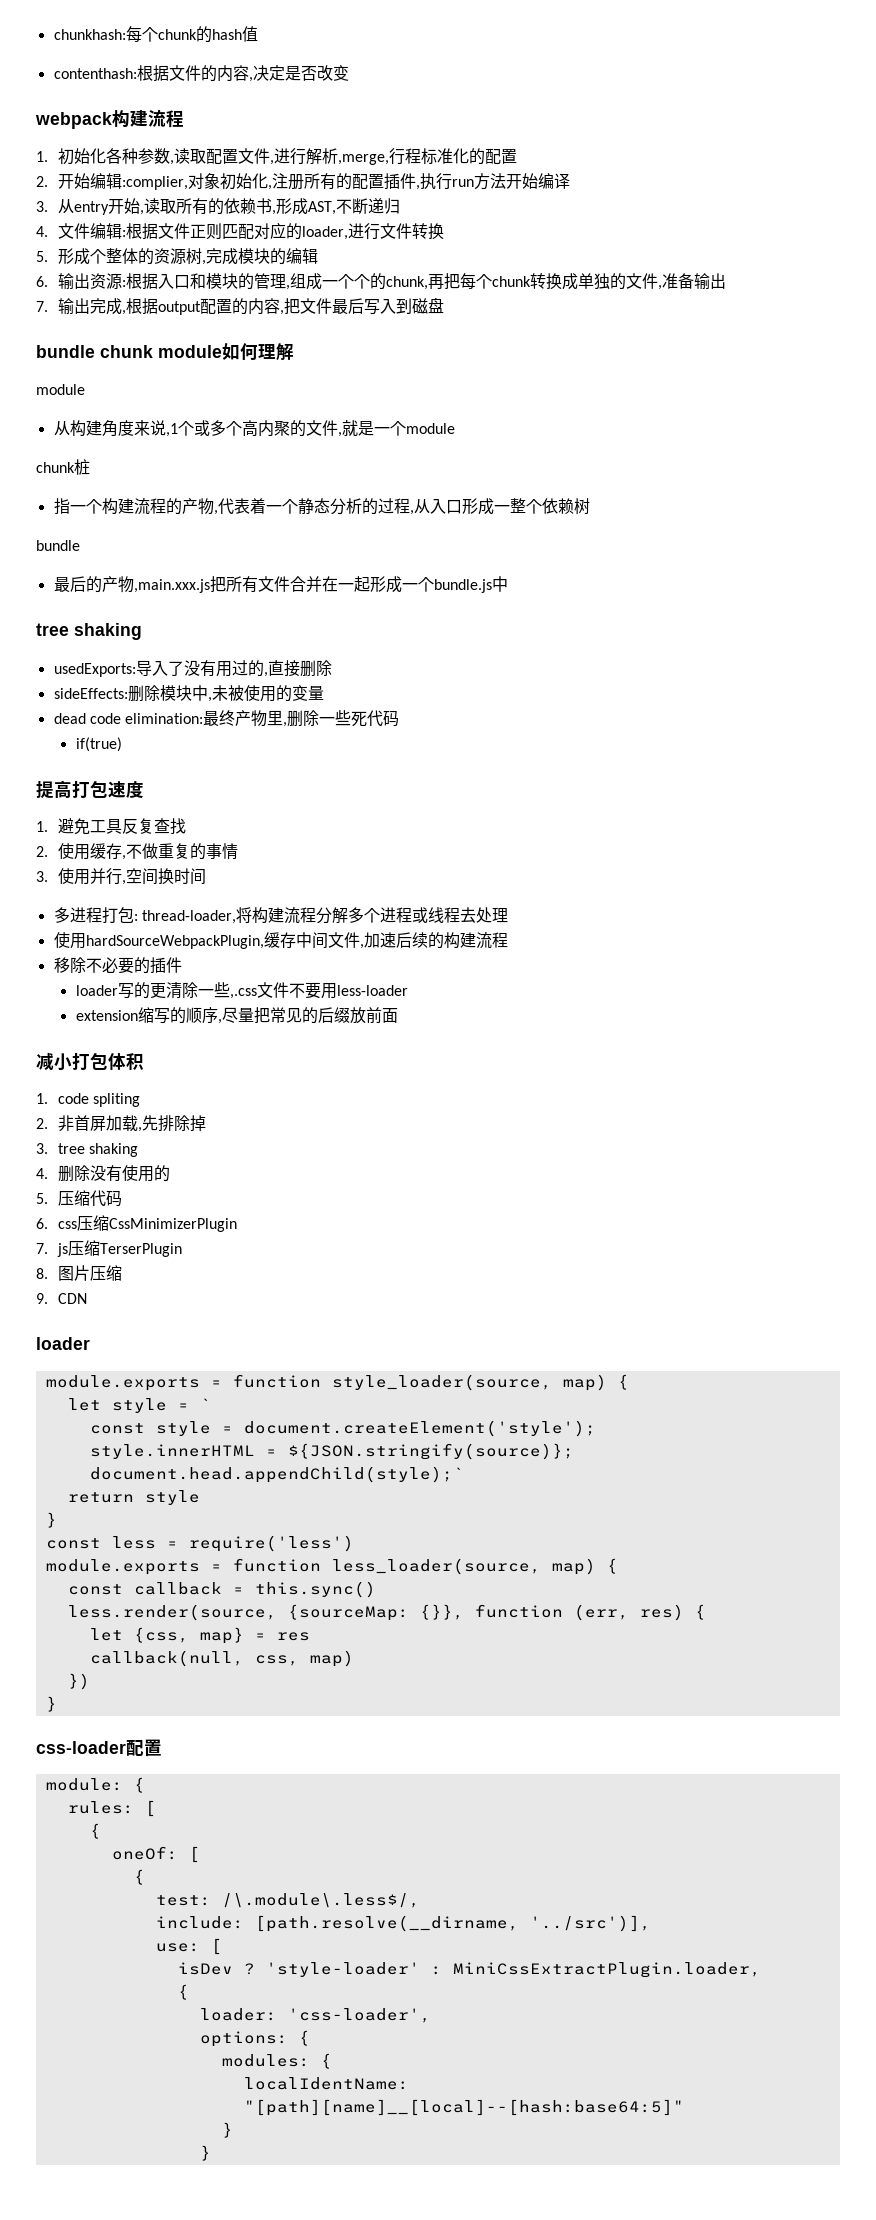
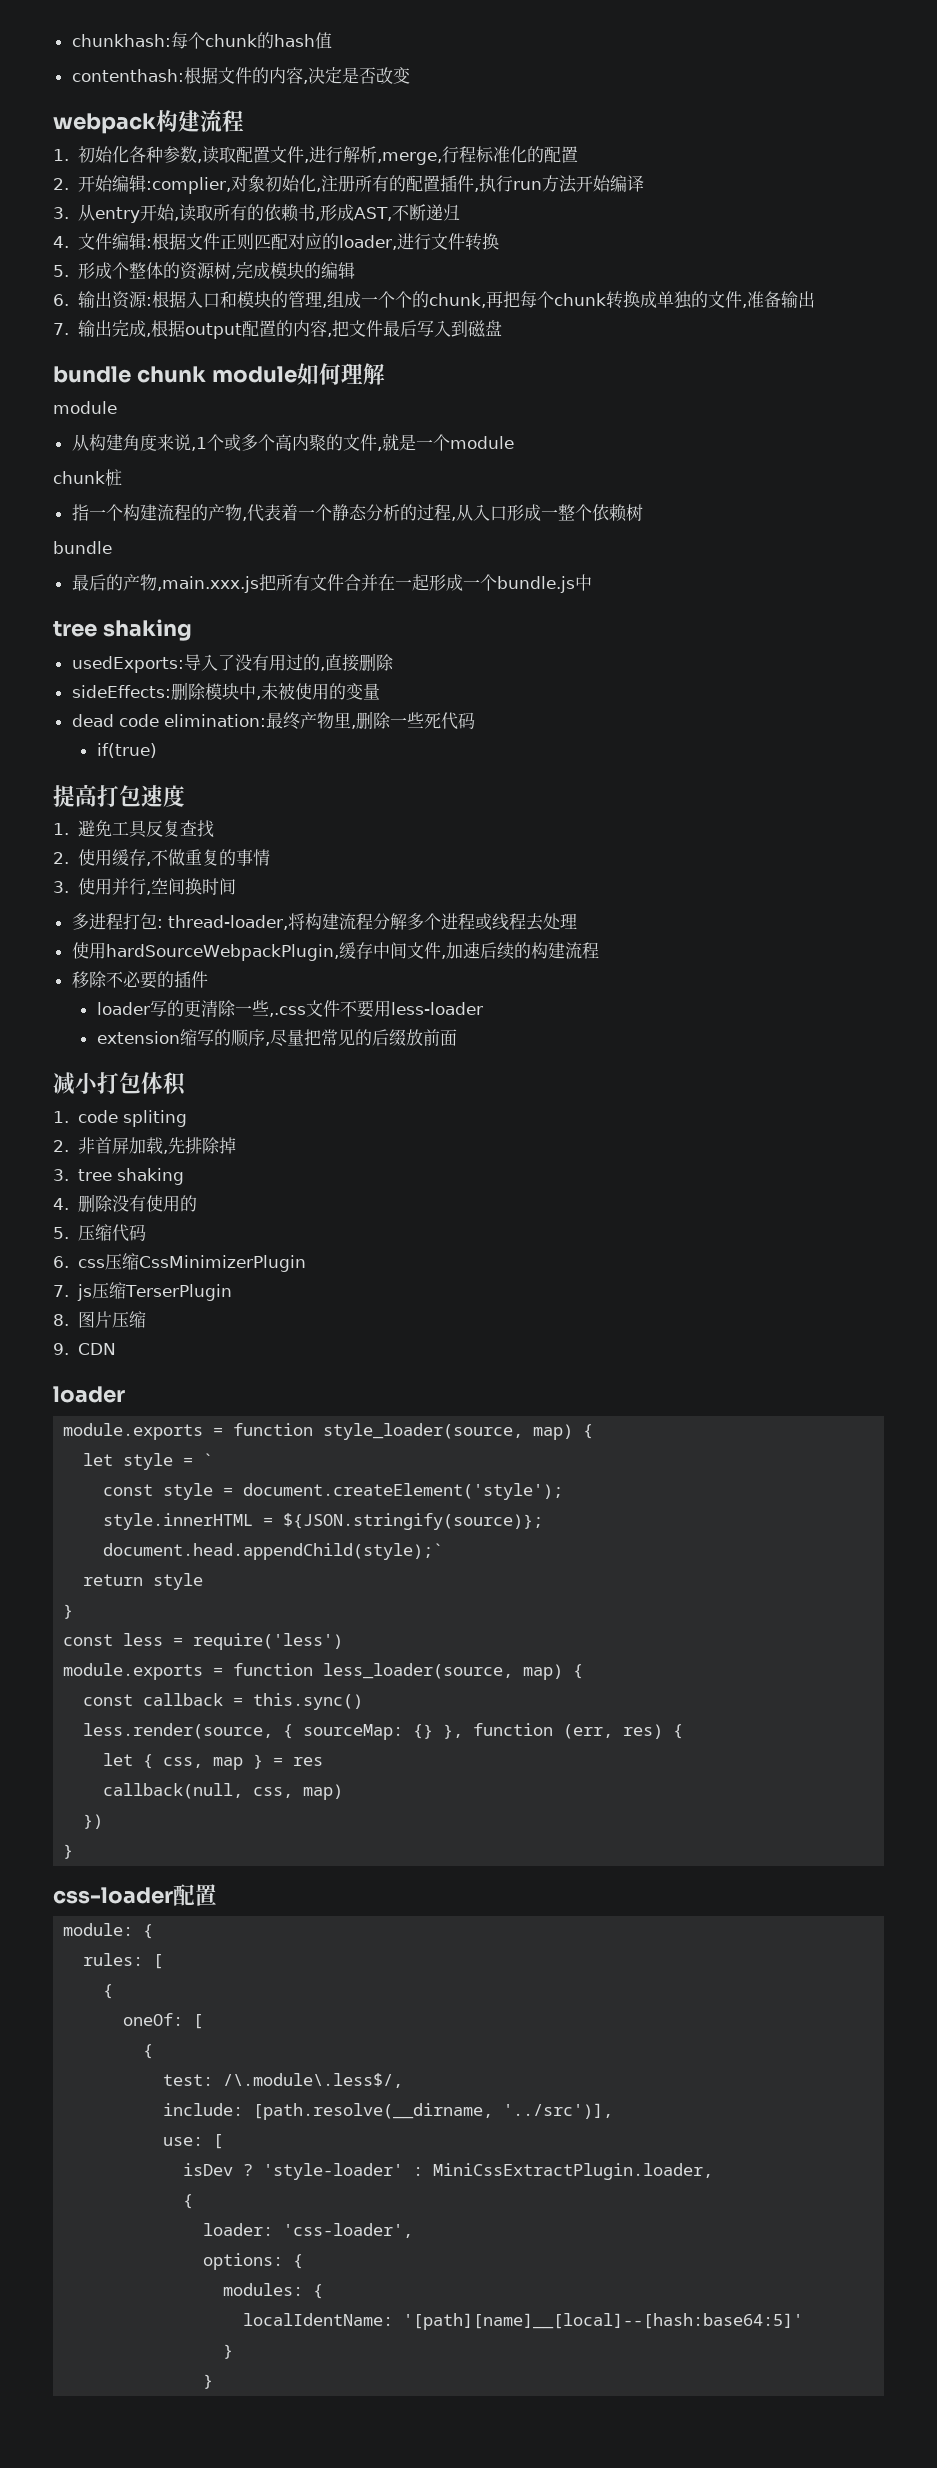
- less.render(source, {sourceMap: {}}, function (err, res) {
+ less.render(source, { sourceMap: {} }, function (err, res) {
- let {css, map} = res
+ let { css, map } = res
- localIdentName: "[path][name]__[local]--[hash:base64:5]"
+ localIdentName: '[path][name]__[local]--[hash:base64:5]'

